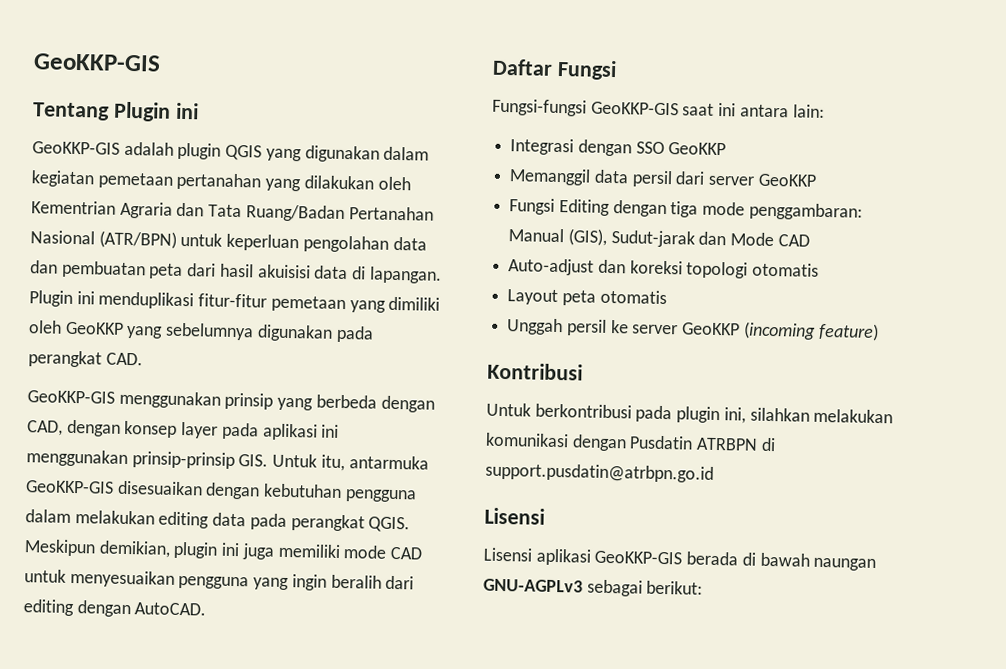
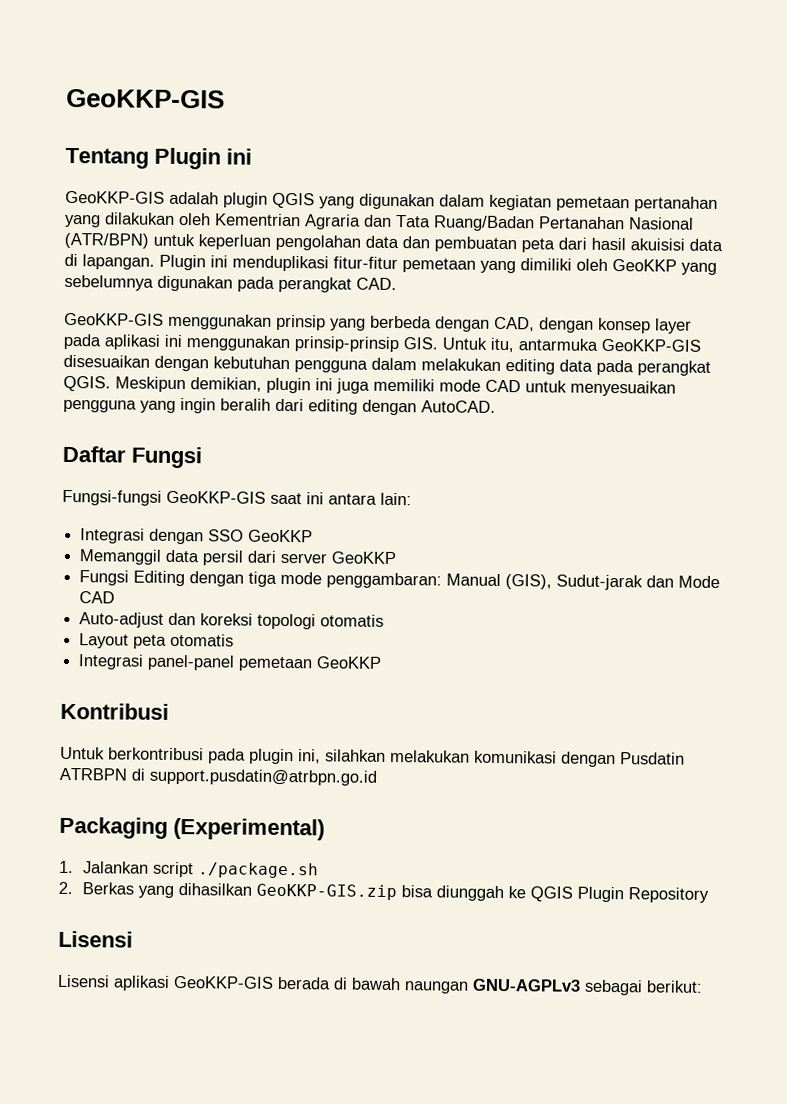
- Unggah persil ke server GeoKKP (incoming feature)
+ Integrasi panel-panel pemetaan GeoKKP
+ Packaging (Experimental)
+ 1. Jalankan script ./package.sh
+ 2. Berkas yang dihasilkan GeoKKP-GIS.zip bisa diunggah ke QGIS Plugin Repository

